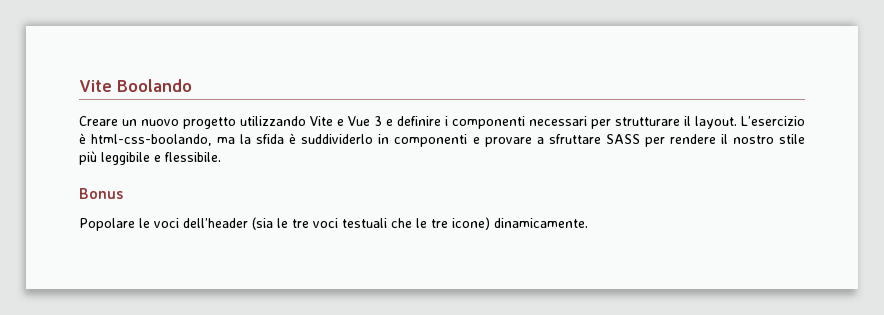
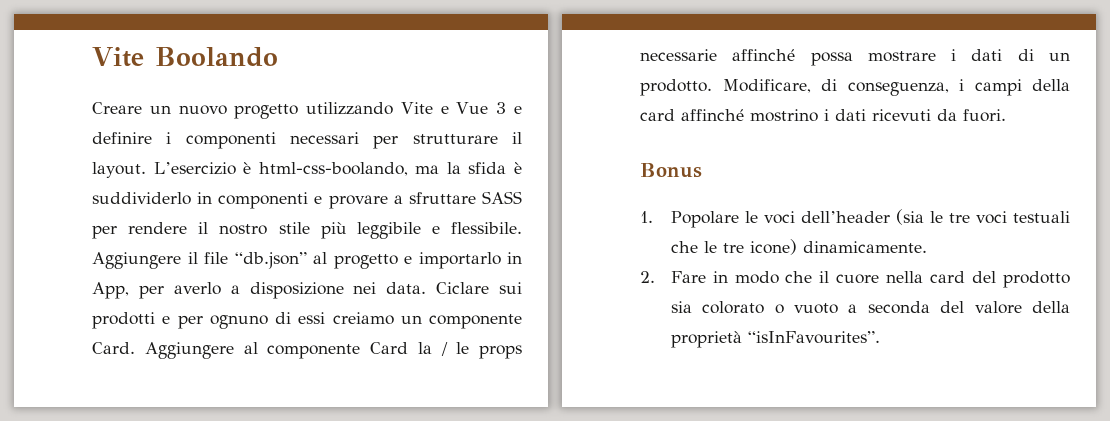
+ Aggiungere il file “db.json” al progetto e importarlo in App, per averlo a disposizione nei data. Ciclare sui prodotti e per ognuno di essi creiamo un componente Card. Aggiungere al componente Card la / le props necessarie affinché possa mostrare i dati di un prodotto. Modificare, di conseguenza, i campi della card affinché mostrino i dati ricevuti da fuori.
- Popolare le voci dell’header (sia le tre voci testuali che le tre icone) dinamicamente.
+ 1. Popolare le voci dell’header (sia le tre voci testuali che le tre icone) dinamicamente.
+ 2. Fare in modo che il cuore nella card del prodotto sia colorato o vuoto a seconda del valore della proprietà “isInFavourites”.

